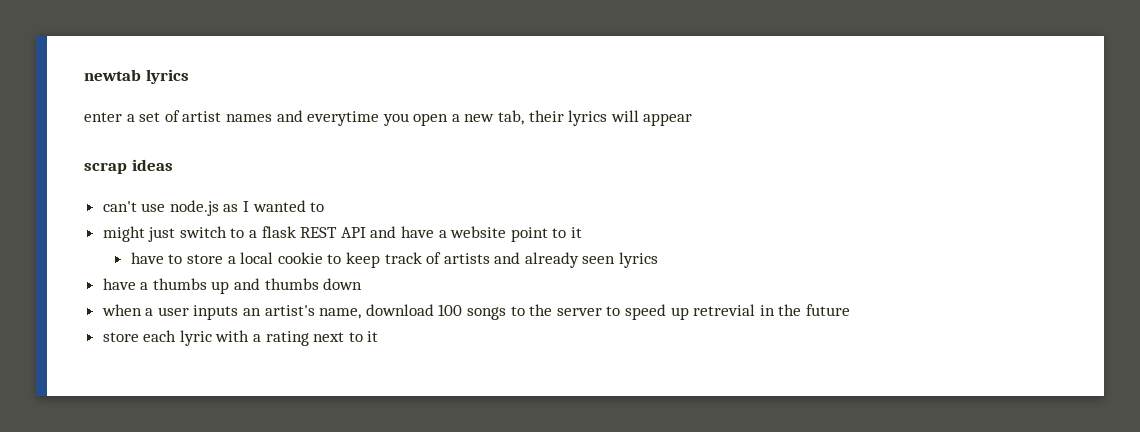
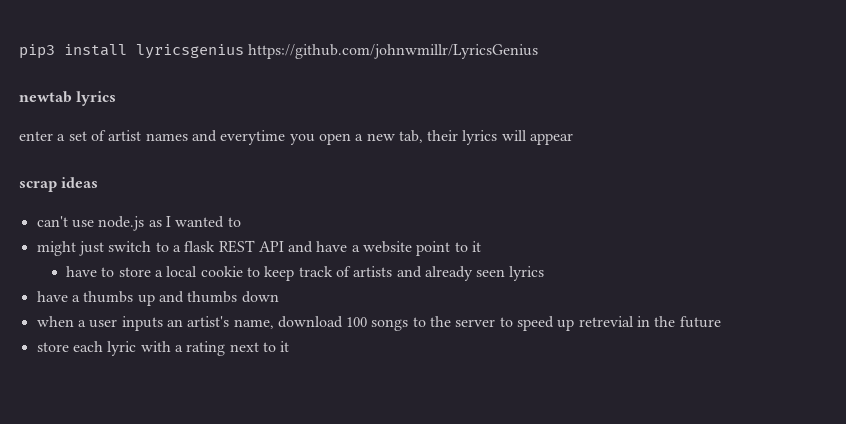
+ pip3 install lyricsgenius https://github.com/johnwmillr/LyricsGenius

